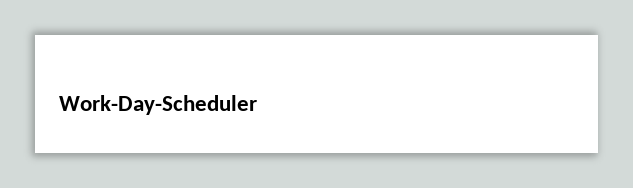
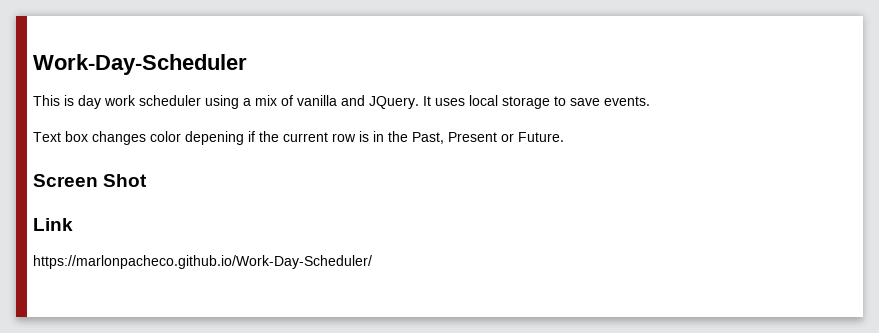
+ This is day work scheduler using a mix of vanilla and JQuery. It uses local storage to save events.
+ Text box changes color depening if the current row is in the Past, Present or Future.
+ Screen Shot
+ Link
+ https://marlonpacheco.github.io/Work-Day-Scheduler/

